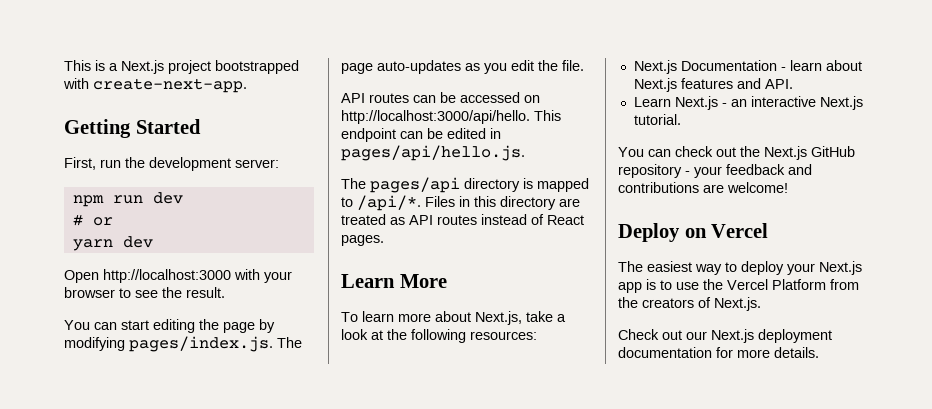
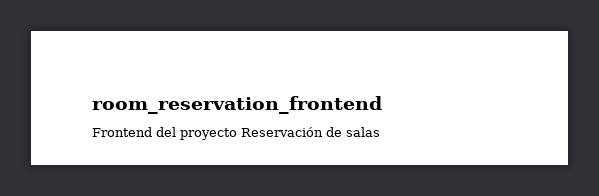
- This is a Next.js project bootstrapped with create-next-app.
- Getting Started
- First, run the development server:
- npm run dev
- # or
- yarn dev
- Open http://localhost:3000 with your browser to see the result.
- You can start editing the page by modifying pages/index.js. The page auto-updates as you edit the file.
- API routes can be accessed on http://localhost:3000/api/hello. This endpoint can be edited in pages/api/hello.js.
- The pages/api directory is mapped to /api/*. Files in this directory are treated as API routes instead of React pages.
- Learn More
- To learn more about Next.js, take a look at the following resources:
- Next.js Documentation - learn about Next.js features and API.
- Learn Next.js - an interactive Next.js tutorial.
- You can check out the Next.js GitHub repository - your feedback and contributions are welcome!
- Deploy on Vercel
- The easiest way to deploy your Next.js app is to use the Vercel Platform from the creators of Next.js.
- Check out our Next.js deployment documentation for more details.
+ room_reservation_frontend
+ Frontend del proyecto Reservación de salas

